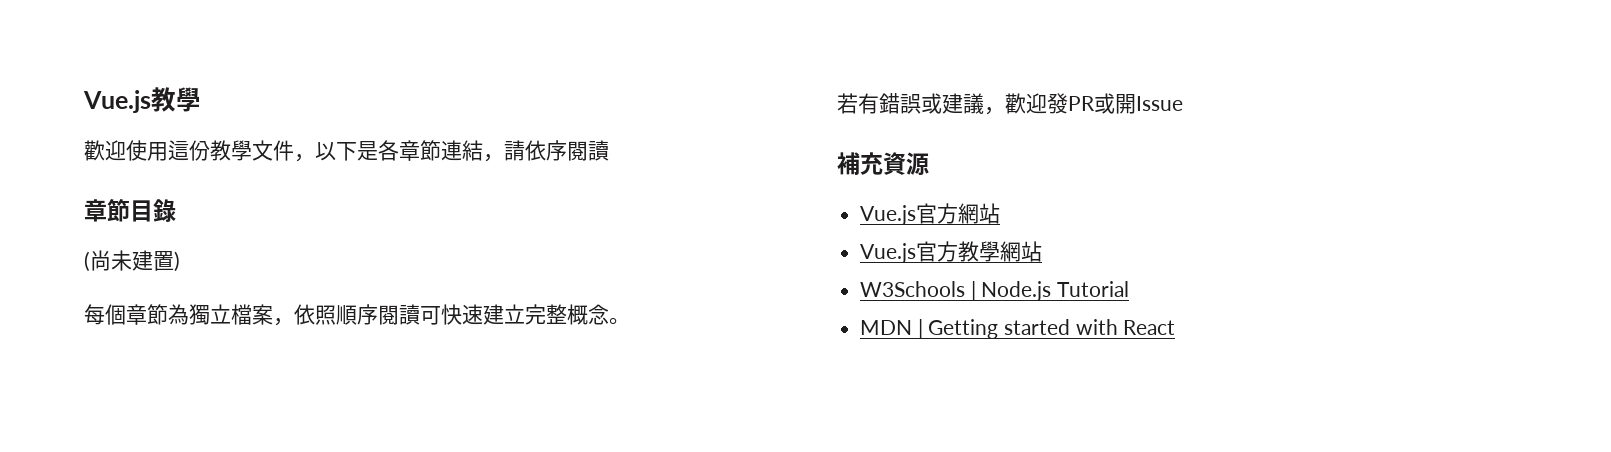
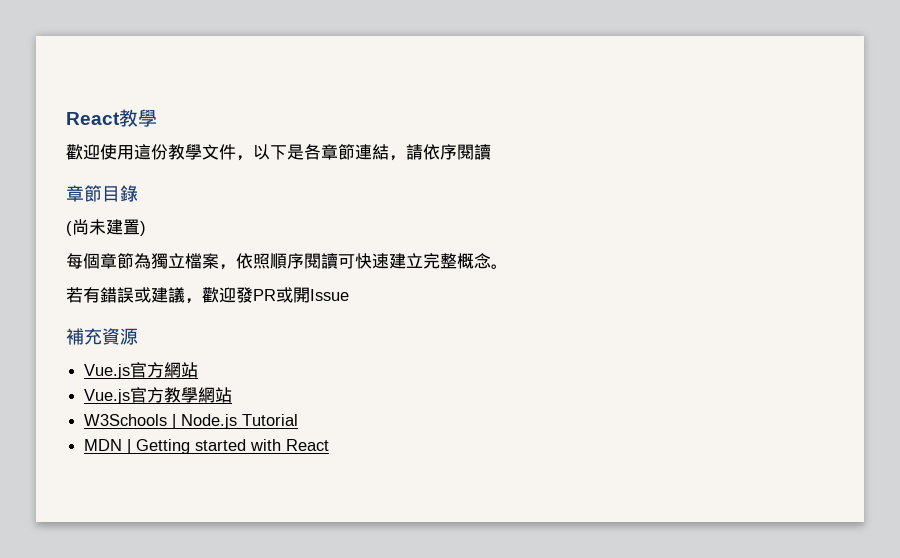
- Vue.js教學
+ React教學

